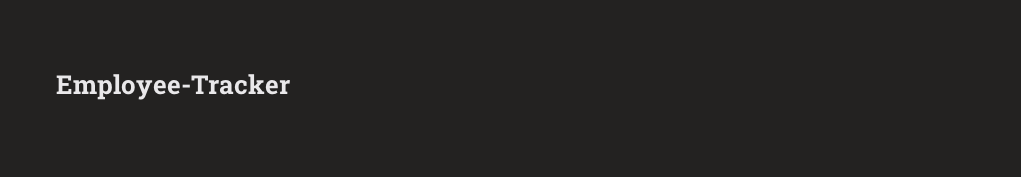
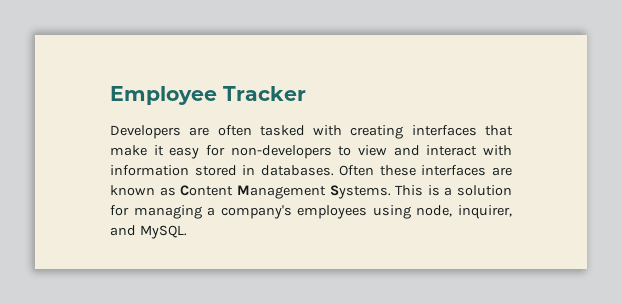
- Employee-Tracker
+ Employee Tracker
+ Developers are often tasked with creating interfaces that make it easy for non-developers to view and interact with information stored in databases. Often these interfaces are known as Content Management Systems. This is a solution for managing a company's employees using node, inquirer, and MySQL.

